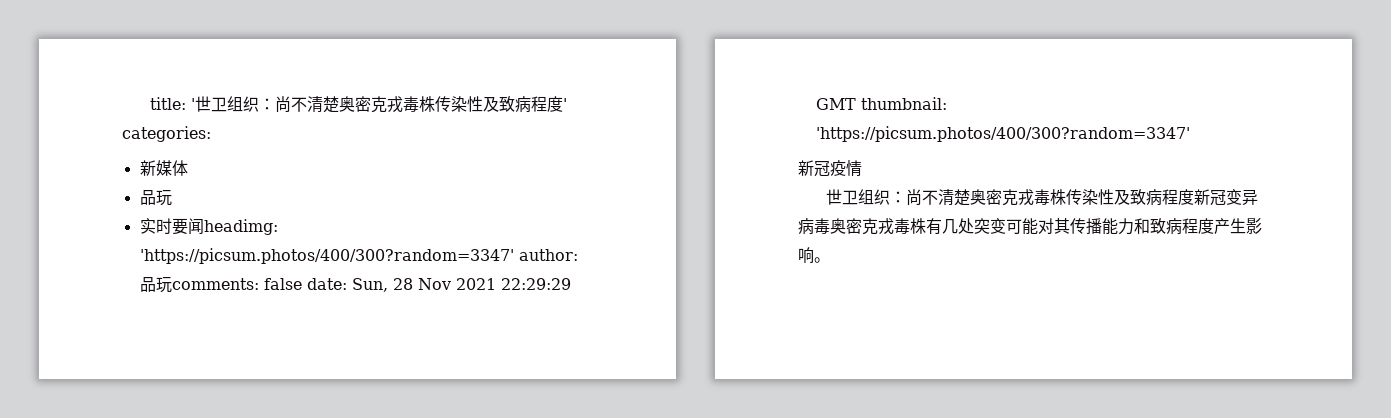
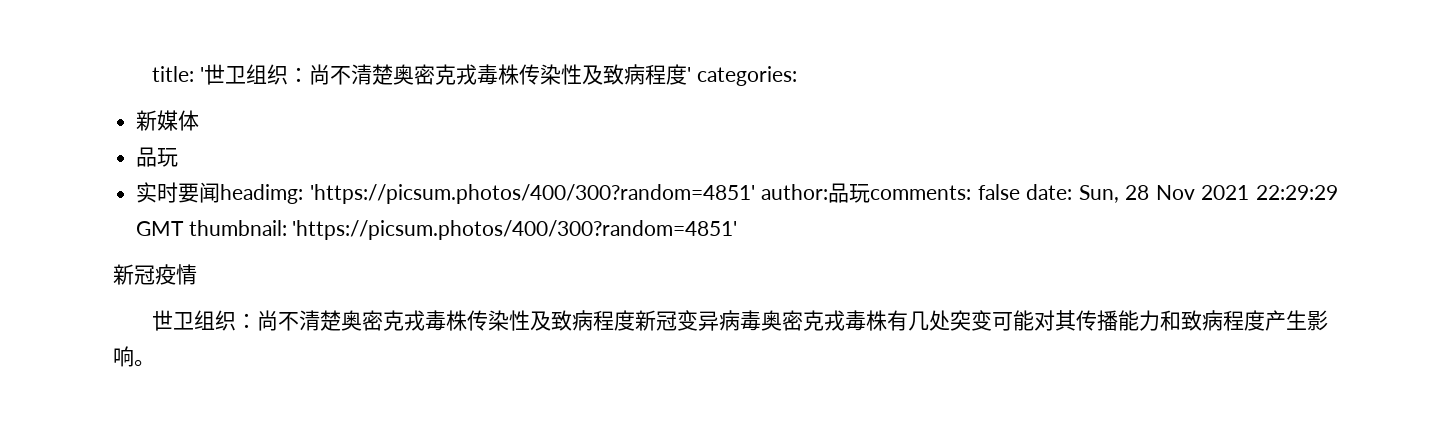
- 实时要闻headimg: 'https://picsum.photos/400/300?random=3347' author:品玩comments: false date: Sun, 28 Nov 2021 22:29:29 GMT thumbnail: 'https://picsum.photos/400/300?random=3347'
+ 实时要闻headimg: 'https://picsum.photos/400/300?random=4851' author:品玩comments: false date: Sun, 28 Nov 2021 22:29:29 GMT thumbnail: 'https://picsum.photos/400/300?random=4851'

